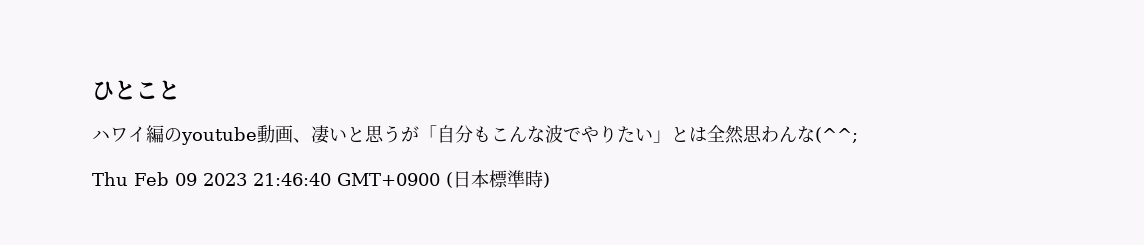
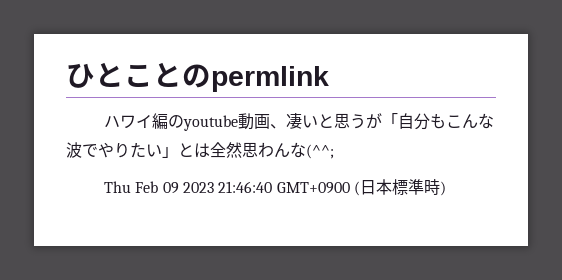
- ひとこと
+ ひとことのpermlink

